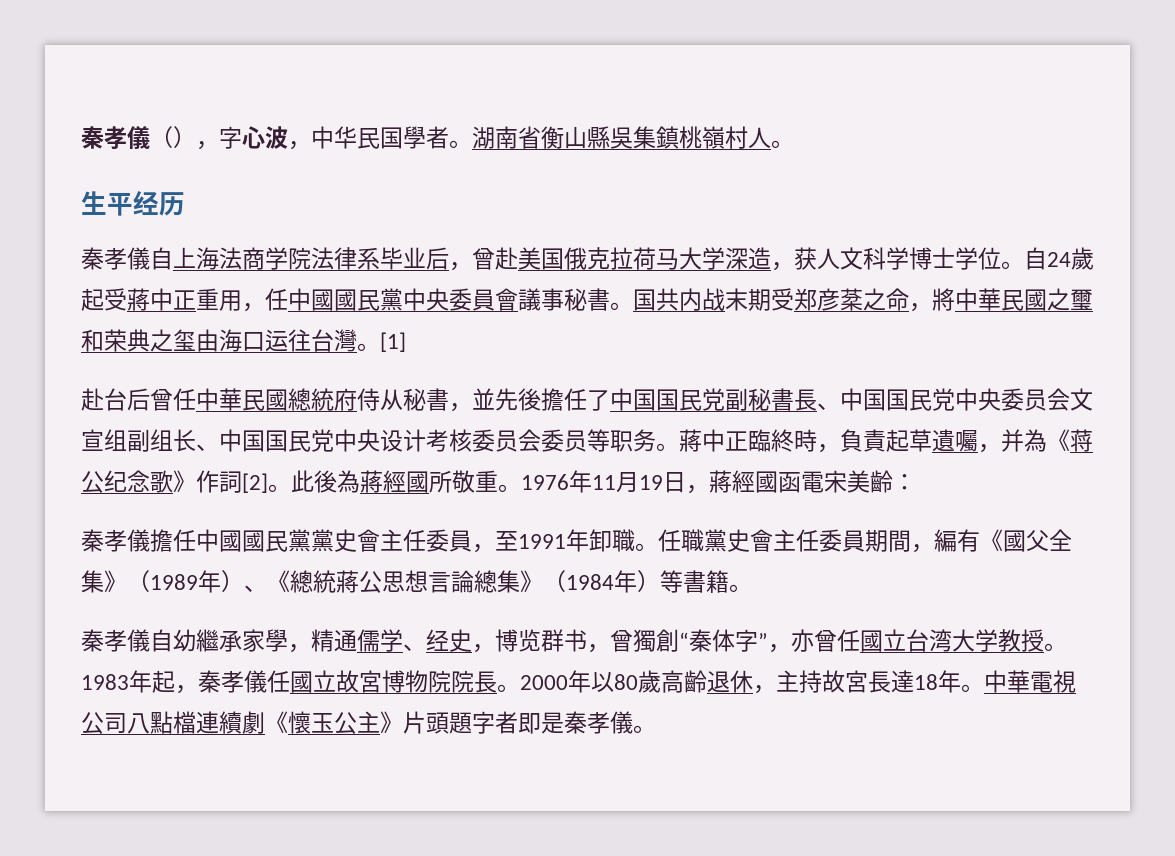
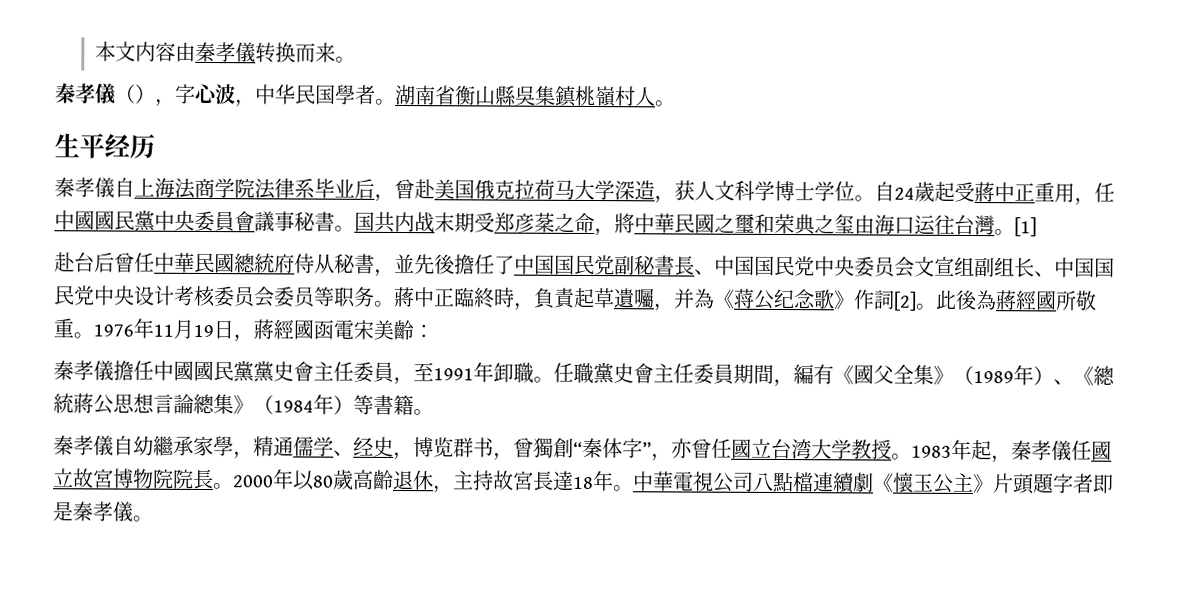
+ 本文内容由秦孝儀转换而来。

